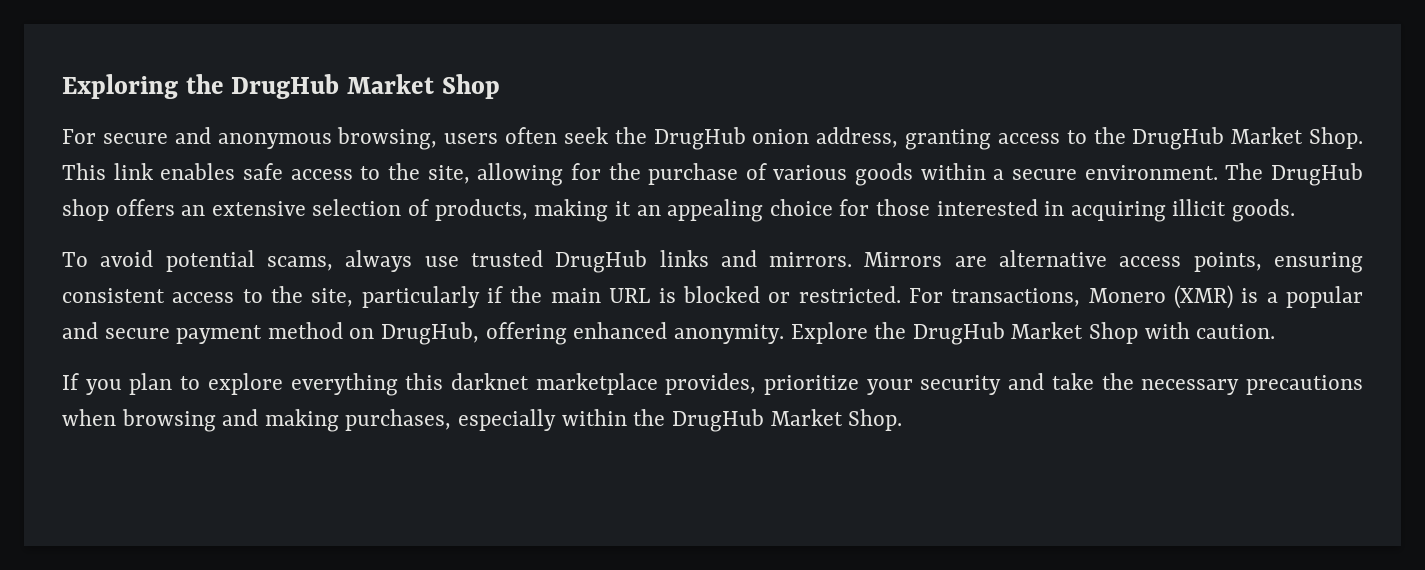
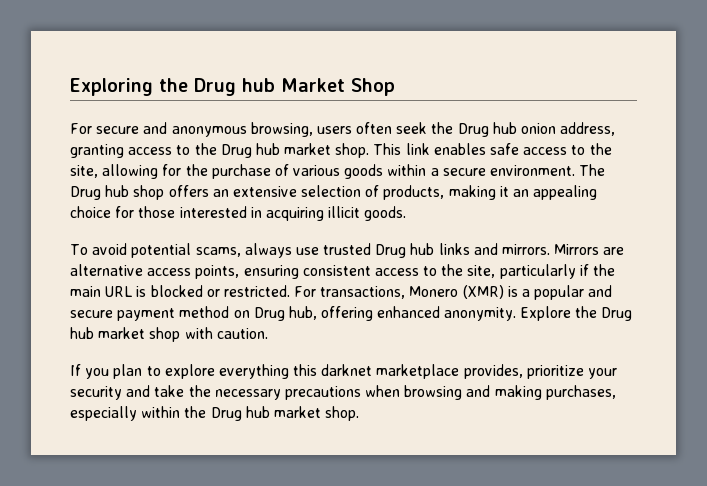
- Exploring the DrugHub Market Shop
+ Exploring the Drug hub Market Shop
- For secure and anonymous browsing, users often seek the DrugHub onion address, granting access to the DrugHub Market Shop.
+ For secure and anonymous browsing, users often seek the Drug hub onion address, granting access to the Drug hub market shop.
- The DrugHub shop offers an extensive selection of products, making it an appealing choice for those interested in acquiring illicit goods.
+ The Drug hub shop offers an extensive selection of products, making it an appealing choice for those interested in acquiring illicit goods.
- To avoid potential scams, always use trusted DrugHub links and mirrors.
+ To avoid potential scams, always use trusted Drug hub links and mirrors.
- For transactions, Monero (XMR) is a popular and secure payment method on DrugHub, offering enhanced anonymity.
+ For transactions, Monero (XMR) is a popular and secure payment method on Drug hub, offering enhanced anonymity.
- Explore the DrugHub Market Shop with caution.
+ Explore the Drug hub market shop with caution.
- If you plan to explore everything this darknet marketplace provides, prioritize your security and take the necessary precautions when browsing and making purchases, especially within the DrugHub Market Shop.
+ If you plan to explore everything this darknet marketplace provides, prioritize your security and take the necessary precautions when browsing and making purchases, especially within the Drug hub market shop.

